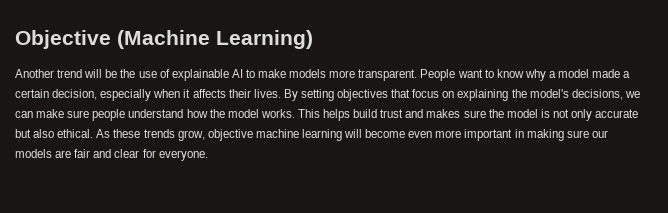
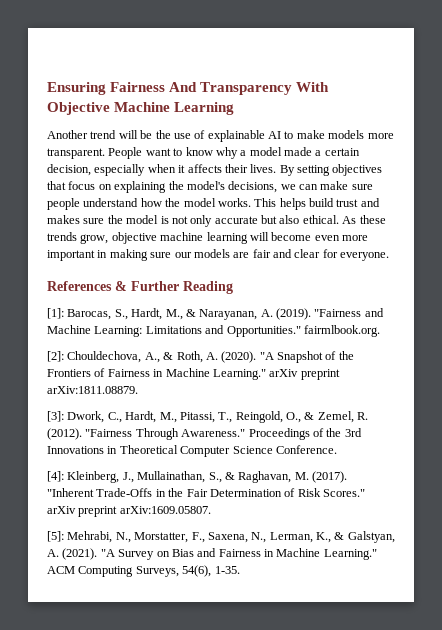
- Objective (Machine Learning)
+ Ensuring Fairness And Transparency With Objective Machine Learning
+ References & Further Reading
+ [1]: Barocas, S., Hardt, M., & Narayanan, A. (2019). "Fairness and Machine Learning: Limitations and Opportunities." fairmlbook.org.
+ [2]: Chouldechova, A., & Roth, A. (2020). "A Snapshot of the Frontiers of Fairness in Machine Learning." arXiv preprint arXiv:1811.08879.
+ [3]: Dwork, C., Hardt, M., Pitassi, T., Reingold, O., & Zemel, R. (2012). "Fairness Through Awareness." Proceedings of the 3rd Innovations in Theoretical Computer Science Conference.
+ [4]: Kleinberg, J., Mullainathan, S., & Raghavan, M. (2017). "Inherent Trade-Offs in the Fair Determination of Risk Scores." arXiv preprint arXiv:1609.05807.
+ [5]: Mehrabi, N., Morstatter, F., Saxena, N., Lerman, K., & Galstyan, A. (2021). "A Survey on Bias and Fairness in Machine Learning." ACM Computing Surveys, 54(6), 1-35.

